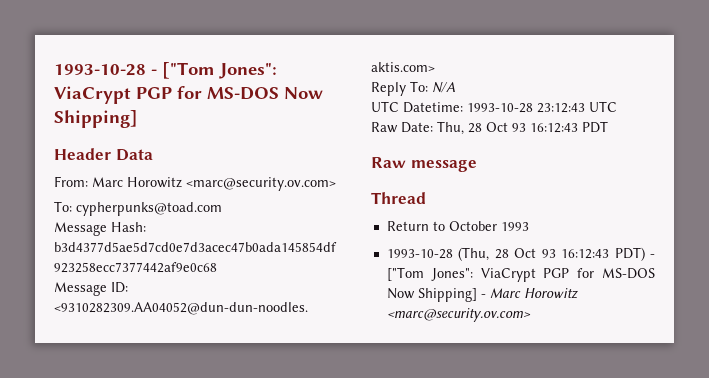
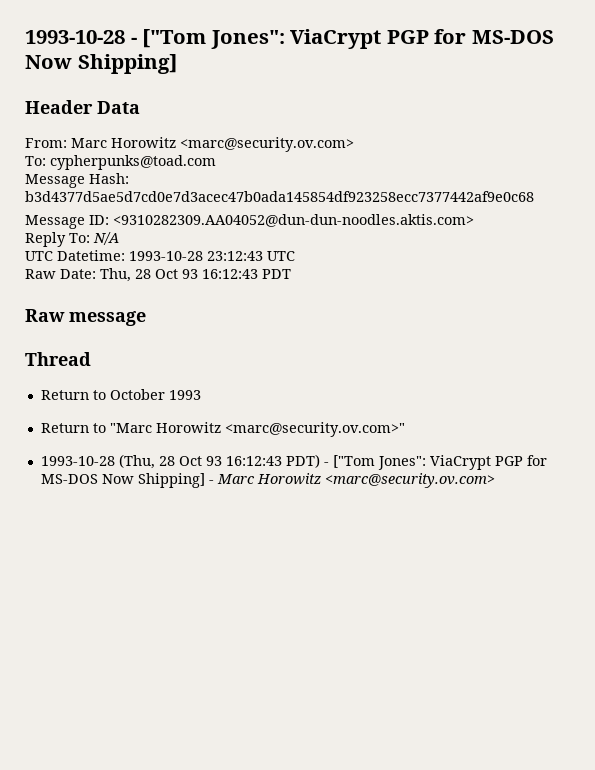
+ Return to "Marc Horowitz <marc@security.ov.com>"

